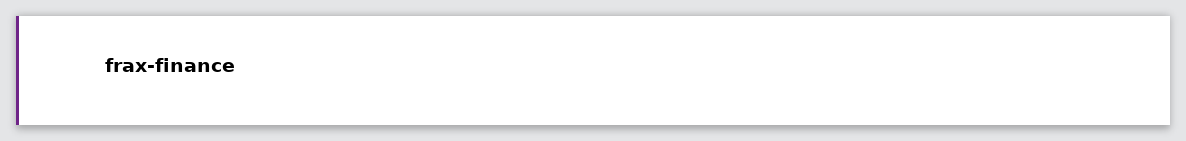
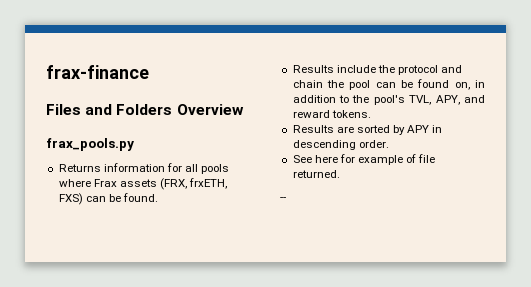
+ Files and Folders Overview
+ frax_pools.py
+ Returns information for all pools where Frax assets (FRX, frxETH, FXS) can be found.
+ Results include the protocol and chain the pool can be found on, in addition to the pool's TVL, APY, and reward tokens.
+ Results are sorted by APY in descending order.
+ See here for example of file returned.
+ --

